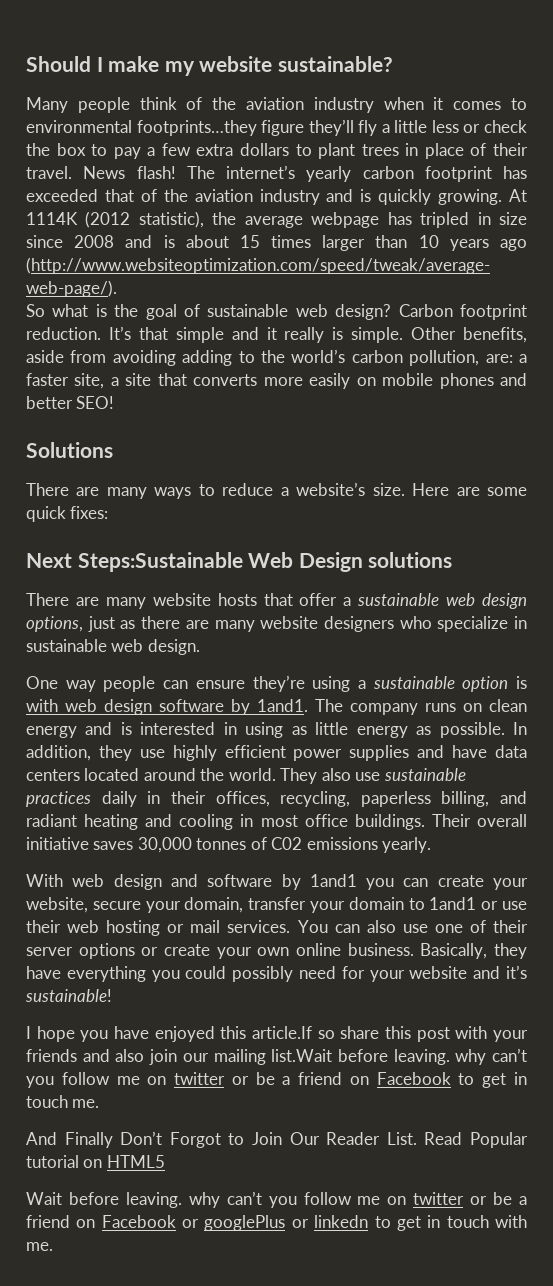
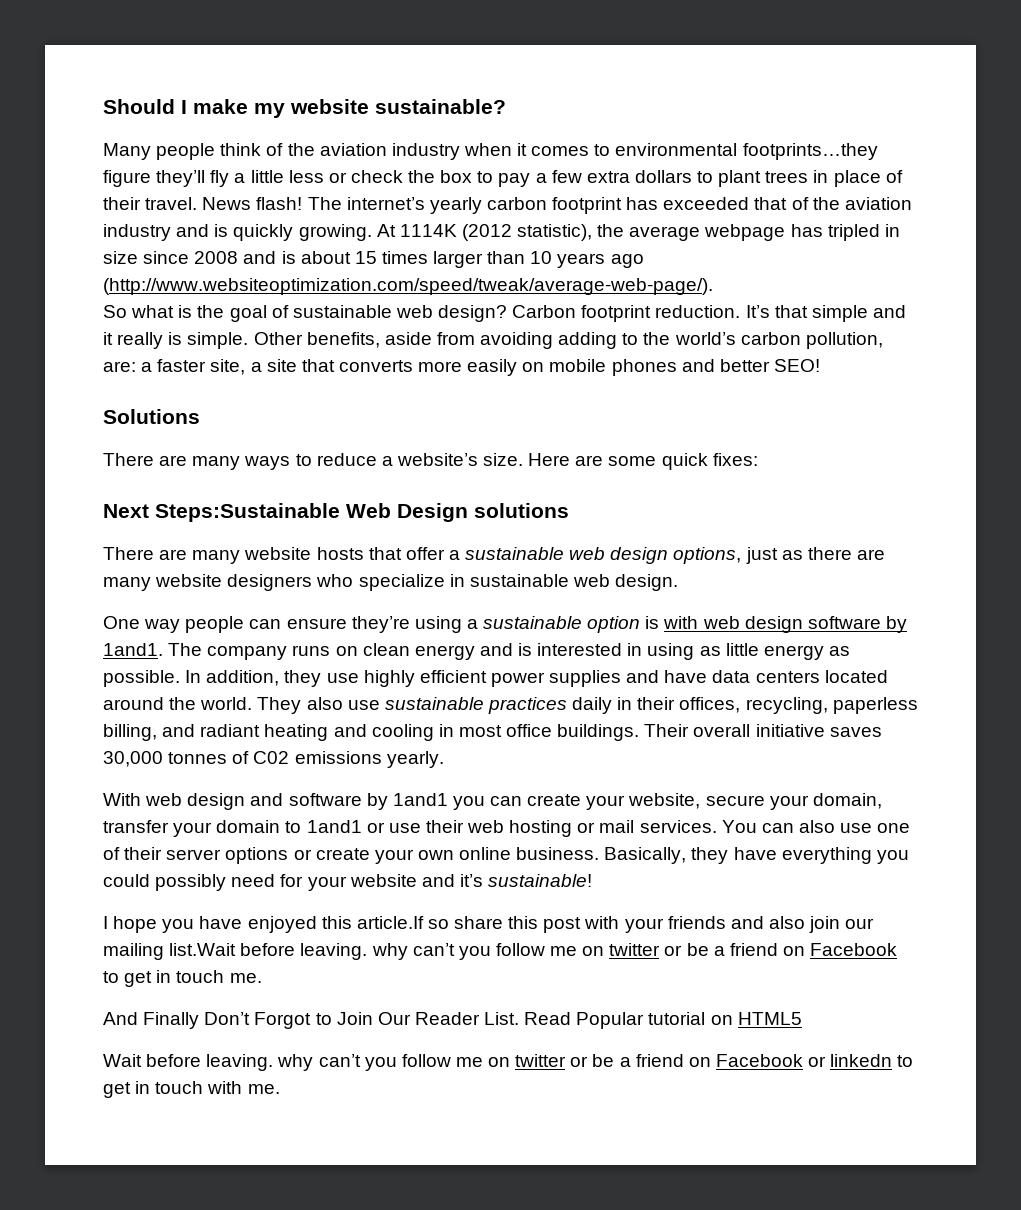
- Wait before leaving. why can’t you follow me on twitter or be a friend on Facebook or googlePlus or linkedn to get in touch with me.
+ Wait before leaving. why can’t you follow me on twitter or be a friend on Facebook or linkedn to get in touch with me.

